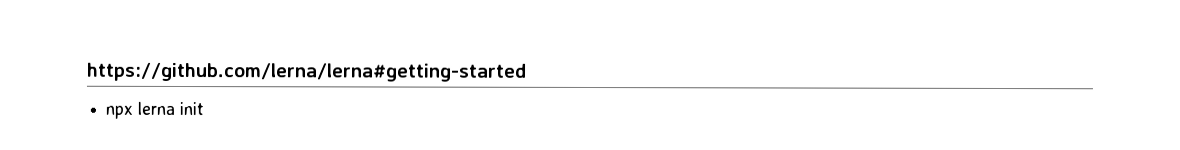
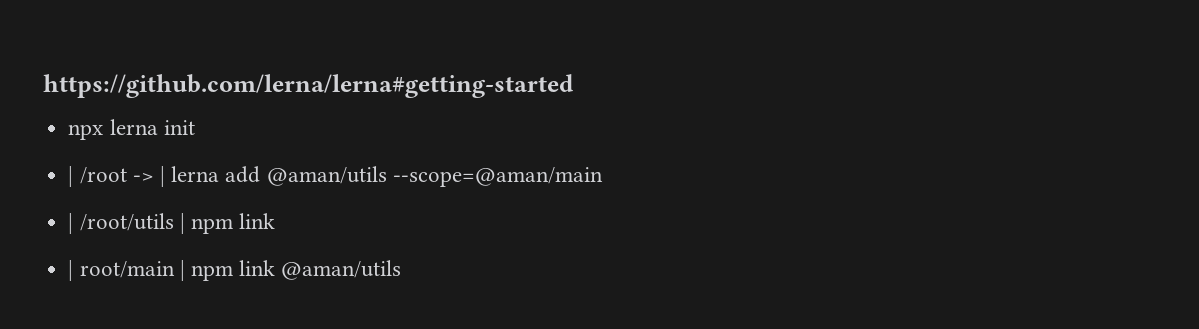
+ | /root -> | lerna add @aman/utils --scope=@aman/main
+ | /root/utils | npm link
+ | root/main | npm link @aman/utils

